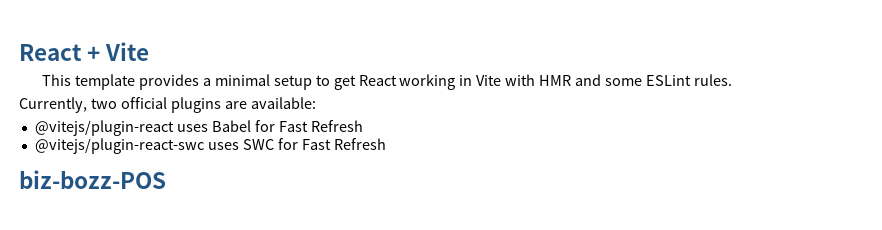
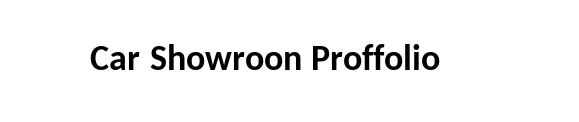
- React + Vite
- This template provides a minimal setup to get React working in Vite with HMR and some ESLint rules.
- Currently, two official plugins are available:
- @vitejs/plugin-react uses Babel for Fast Refresh
- @vitejs/plugin-react-swc uses SWC for Fast Refresh
- biz-bozz-POS
+ Car Showroon Proffolio

